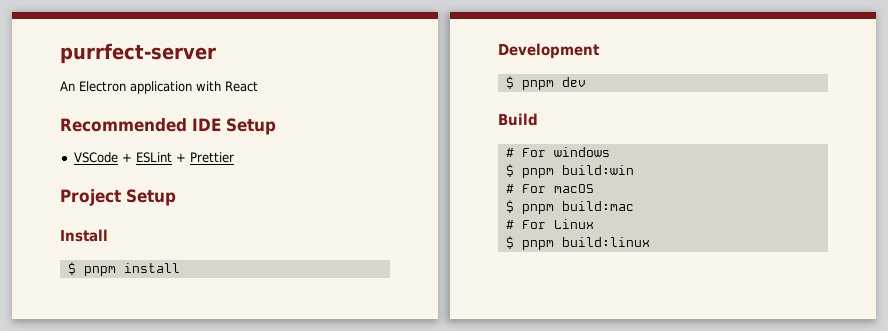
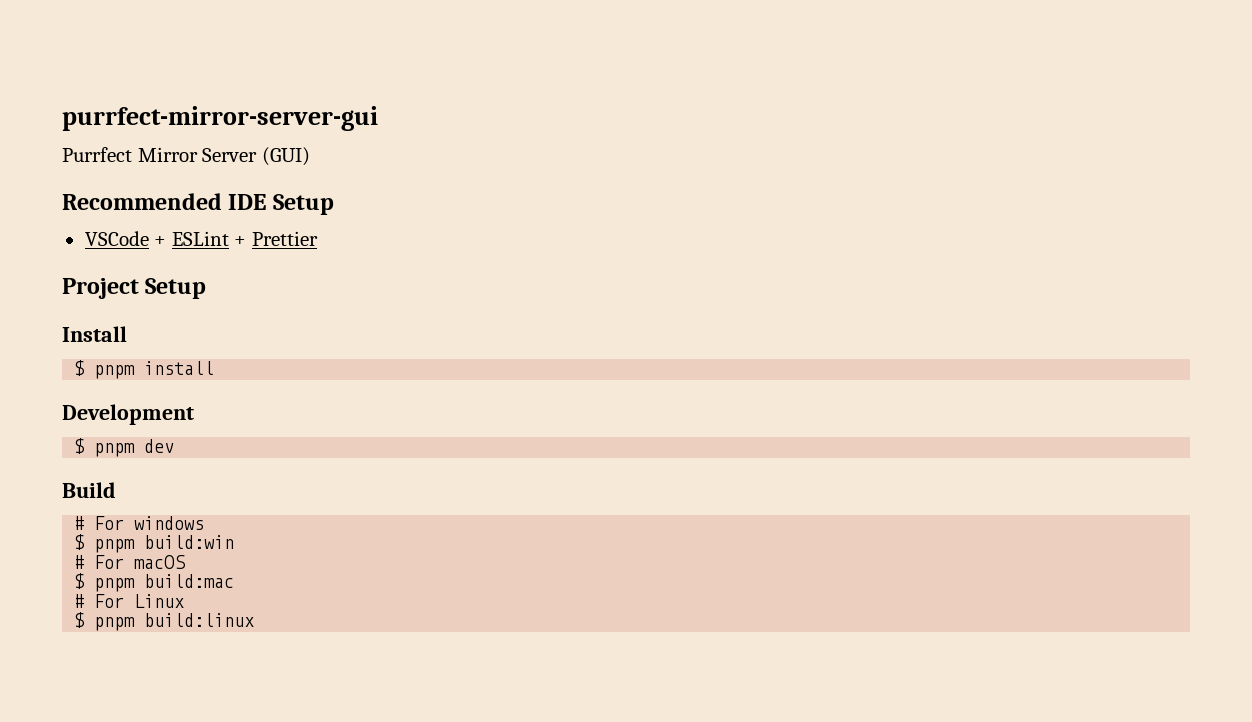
- purrfect-server
- An Electron application with React
+ purrfect-mirror-server-gui
+ Purrfect Mirror Server (GUI)

